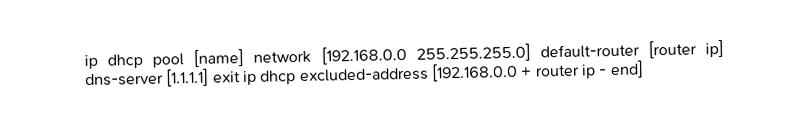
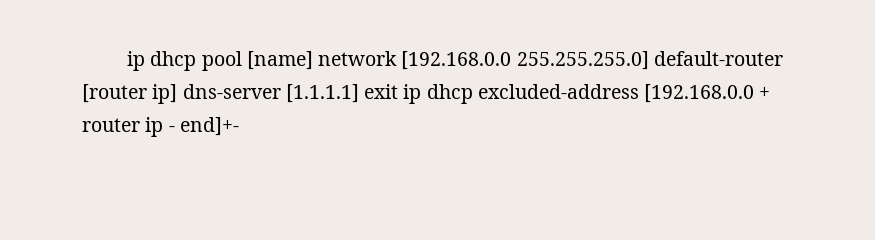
- ip dhcp pool [name] network [192.168.0.0 255.255.255.0] default-router [router ip] dns-server [1.1.1.1] exit ip dhcp excluded-address [192.168.0.0 + router ip - end]
+ ip dhcp pool [name] network [192.168.0.0 255.255.255.0] default-router [router ip] dns-server [1.1.1.1] exit ip dhcp excluded-address [192.168.0.0 + router ip - end]+-

